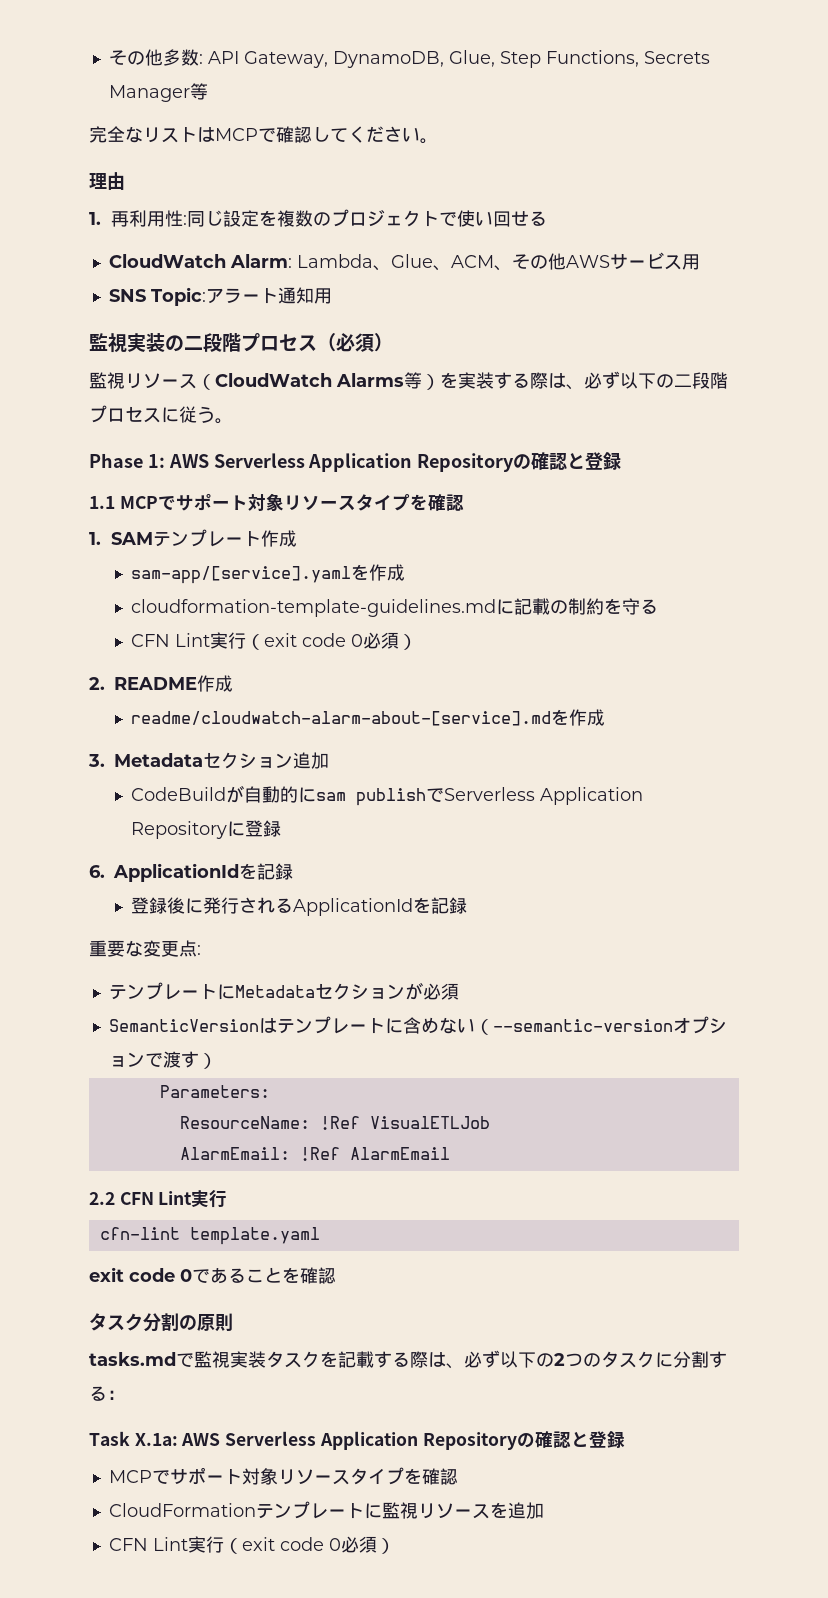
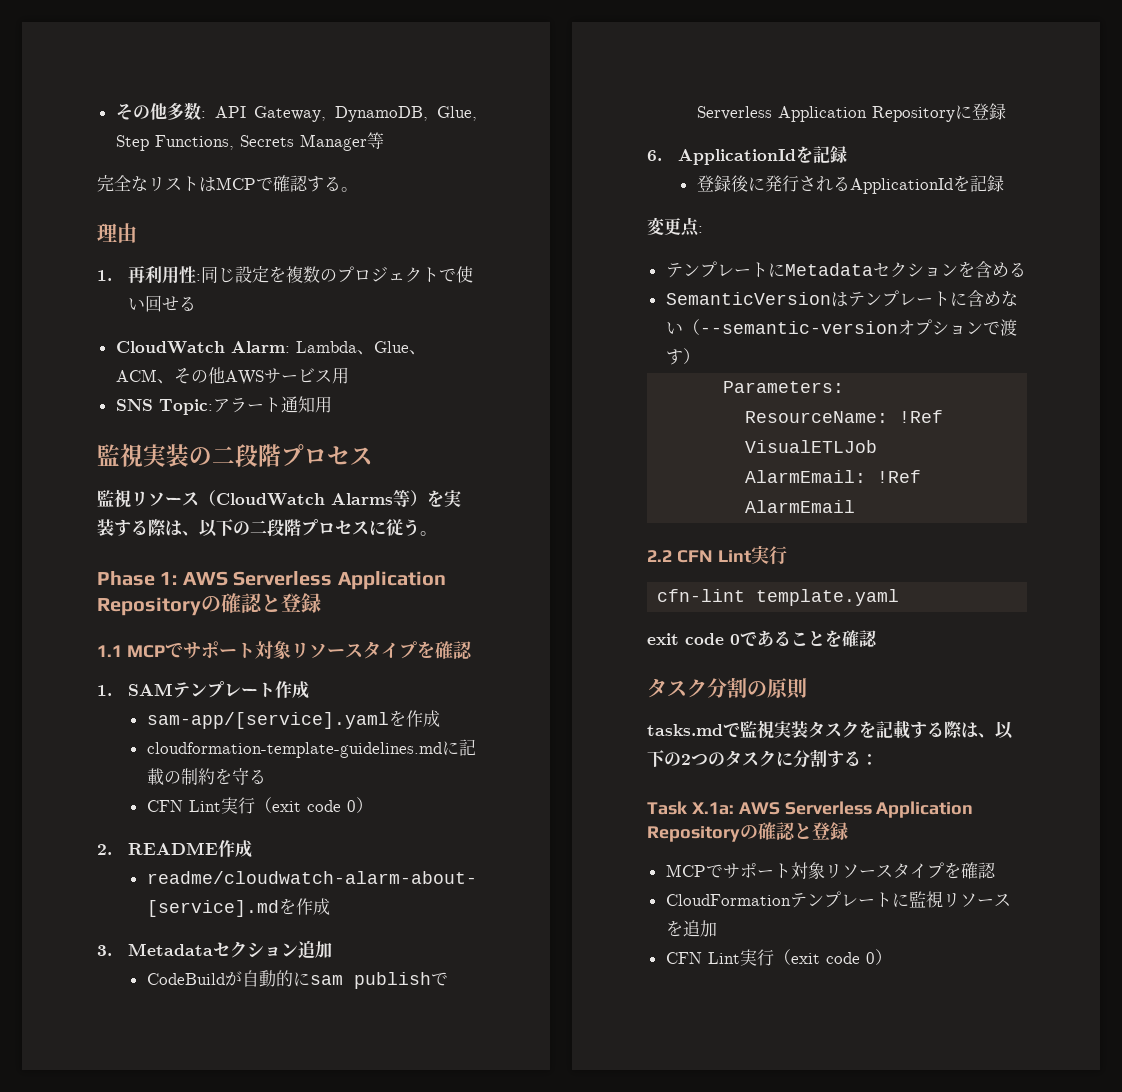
- 完全なリストはMCPで確認してください。
+ 完全なリストはMCPで確認する。
- 監視実装の二段階プロセス（必須）
+ 監視実装の二段階プロセス
- 監視リソース（CloudWatch Alarms等）を実装する際は、必ず以下の二段階プロセスに従う。
+ 監視リソース（CloudWatch Alarms等）を実装する際は、以下の二段階プロセスに従う。
  cloudformation-template-guidelines.mdに記載の制約を守る
- CFN Lint実行（exit code 0必須）
+ CFN Lint実行（exit code 0）
- 重要な変更点:
+ 変更点:
- テンプレートにMetadataセクションが必須
+ テンプレートにMetadataセクションを含める
- tasks.mdで監視実装タスクを記載する際は、必ず以下の2つのタスクに分割する：
+ tasks.mdで監視実装タスクを記載する際は、以下の2つのタスクに分割する：
  CloudFormationテンプレートに監視リソースを追加
- CFN Lint実行（exit code 0必須）
+ CFN Lint実行（exit code 0）

